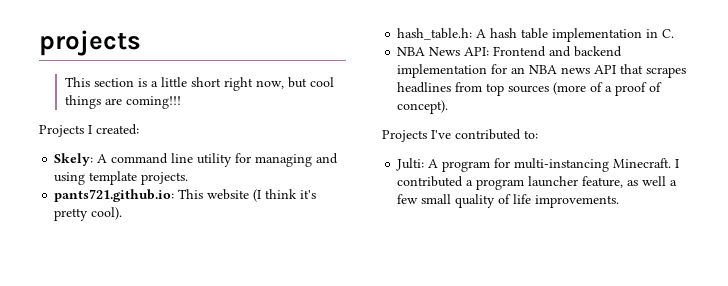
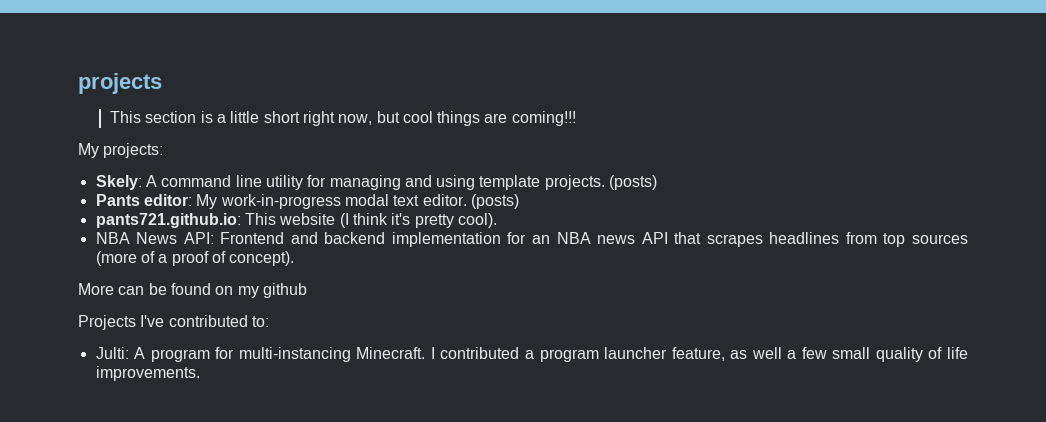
- Projects I created:
+ My projects:
- Skely: A command line utility for managing and using template projects.
+ Skely: A command line utility for managing and using template projects. (posts)
+ Pants editor: My work-in-progress modal text editor. (posts)
- hash_table.h: A hash table implementation in C.
+ More can be found on my github

